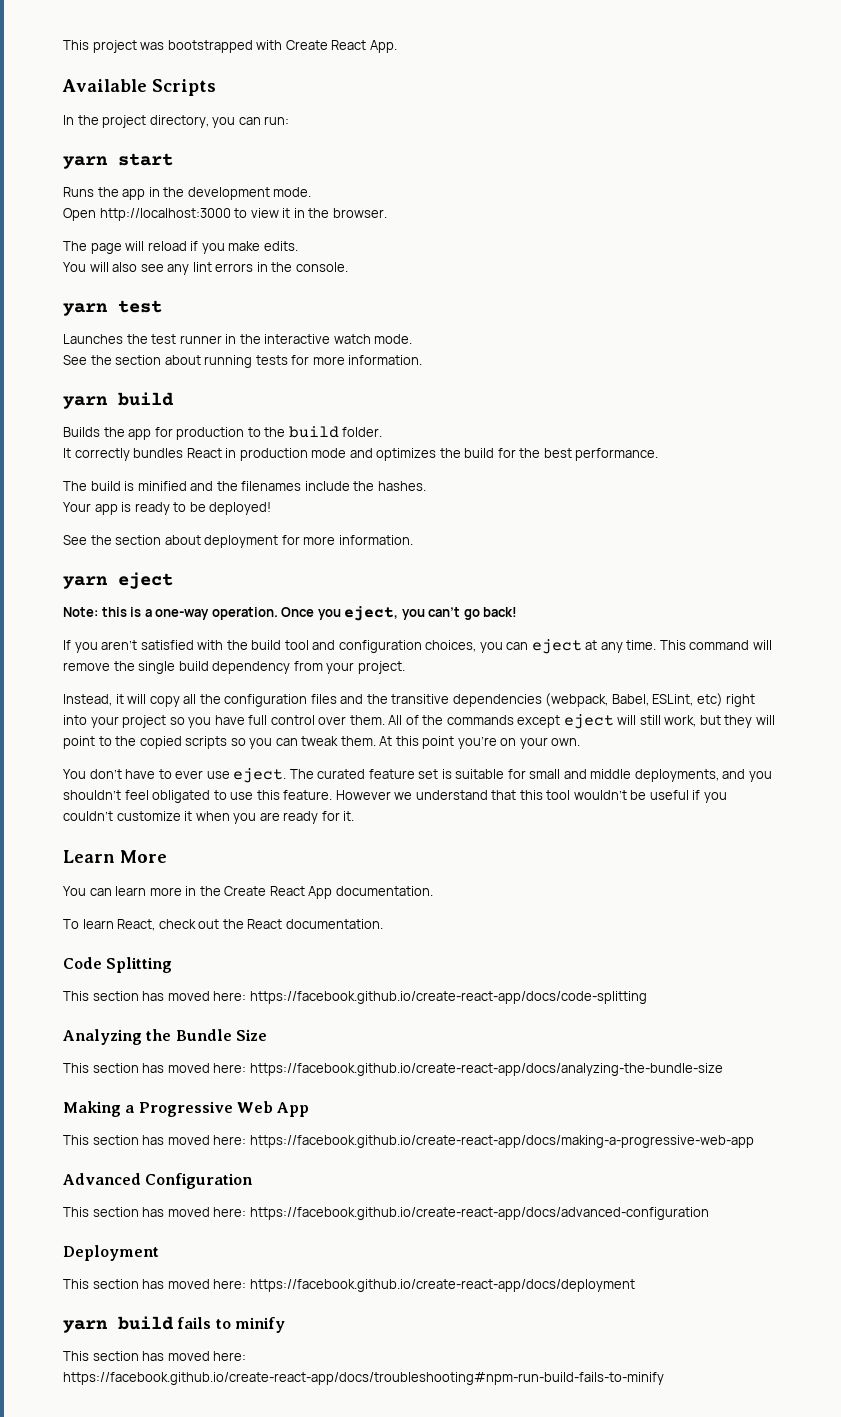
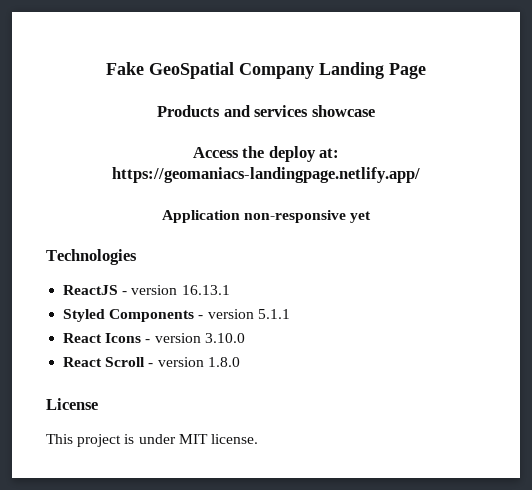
- This project was bootstrapped with Create React App.
- Available Scripts
- In the project directory, you can run:
- yarn start
- Runs the app in the development mode.
- Open http://localhost:3000 to view it in the browser.
- The page will reload if you make edits.
- You will also see any lint errors in the console.
- yarn test
- Launches the test runner in the interactive watch mode.
- See the section about running tests for more information.
- yarn build
- Builds the app for production to the build folder.
- It correctly bundles React in production mode and optimizes the build for the best performance.
- The build is minified and the filenames include the hashes.
- Your app is ready to be deployed!
- See the section about deployment for more information.
- yarn eject
- Note: this is a one-way operation. Once you eject, you can’t go back!
- If you aren’t satisfied with the build tool and configuration choices, you can eject at any time. This command will remove the single build dependency from your project.
- Instead, it will copy all the configuration files and the transitive dependencies (webpack, Babel, ESLint, etc) right into your project so you have full control over them. All of the commands except eject will still work, but they will point to the copied scripts so you can tweak them. At this point you’re on your own.
- You don’t have to ever use eject. The curated feature set is suitable for small and middle deployments, and you shouldn’t feel obligated to use this feature. However we understand that this tool wouldn’t be useful if you couldn’t customize it when you are ready for it.
- Learn More
- You can learn more in the Create React App documentation.
- To learn React, check out the React documentation.
- Code Splitting
- This section has moved here: https://facebook.github.io/create-react-app/docs/code-splitting
- Analyzing the Bundle Size
- This section has moved here: https://facebook.github.io/create-react-app/docs/analyzing-the-bundle-size
- Making a Progressive Web App
- This section has moved here: https://facebook.github.io/create-react-app/docs/making-a-progressive-web-app
- Advanced Configuration
- This section has moved here: https://facebook.github.io/create-react-app/docs/advanced-configuration
- Deployment
- This section has moved here: https://facebook.github.io/create-react-app/docs/deployment
- yarn build fails to minify
- This section has moved here: https://facebook.github.io/create-react-app/docs/troubleshooting#npm-run-build-fails-to-minify
+ Fake GeoSpatial Company Landing Page
+ Products and services showcase
+ Access the deploy at: https://geomaniacs-landingpage.netlify.app/
+ Application non-responsive yet
+ Technologies
+ ReactJS - version 16.13.1
+ Styled Components - version 5.1.1
+ React Icons - version 3.10.0
+ React Scroll - version 1.8.0
+ License
+ This project is under MIT license.

